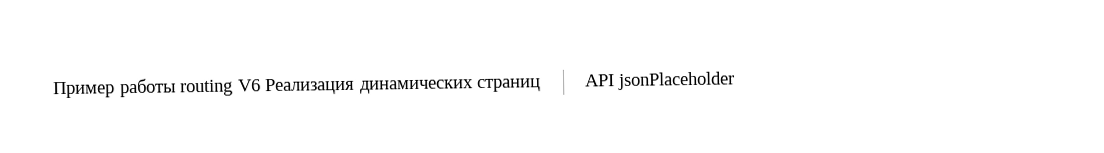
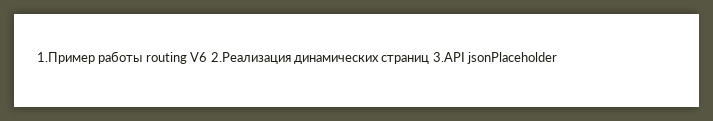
- Пример работы routing V6 Реализация динамических страниц API jsonPlaceholder
+ 1.Пример работы routing V6 2.Реализация динамических страниц 3.API jsonPlaceholder

